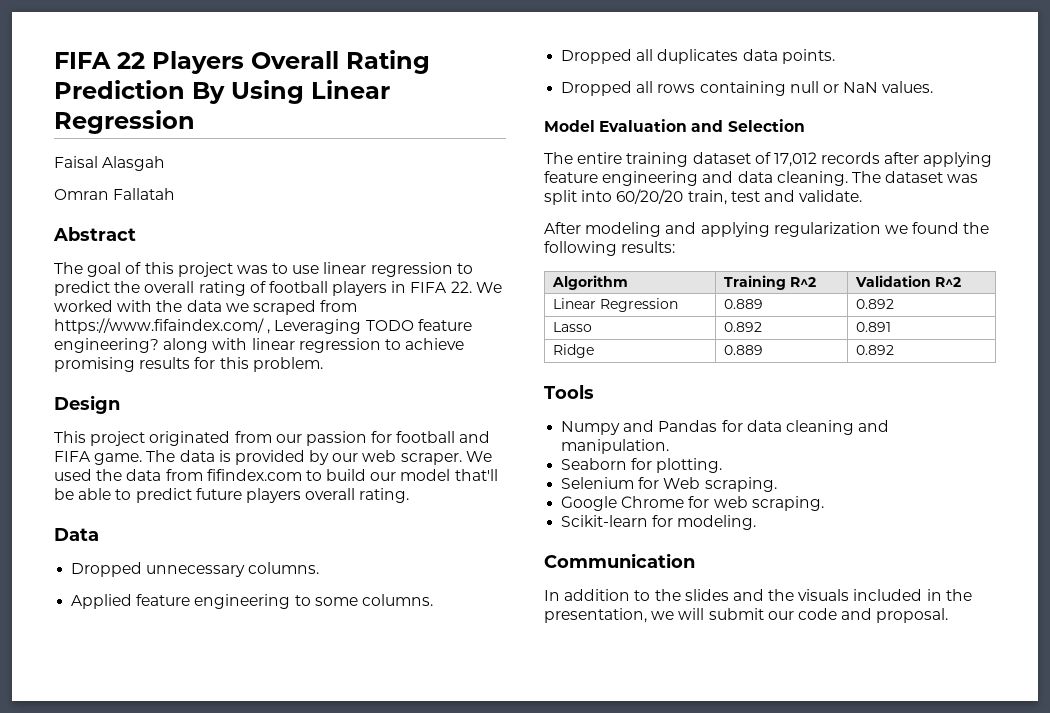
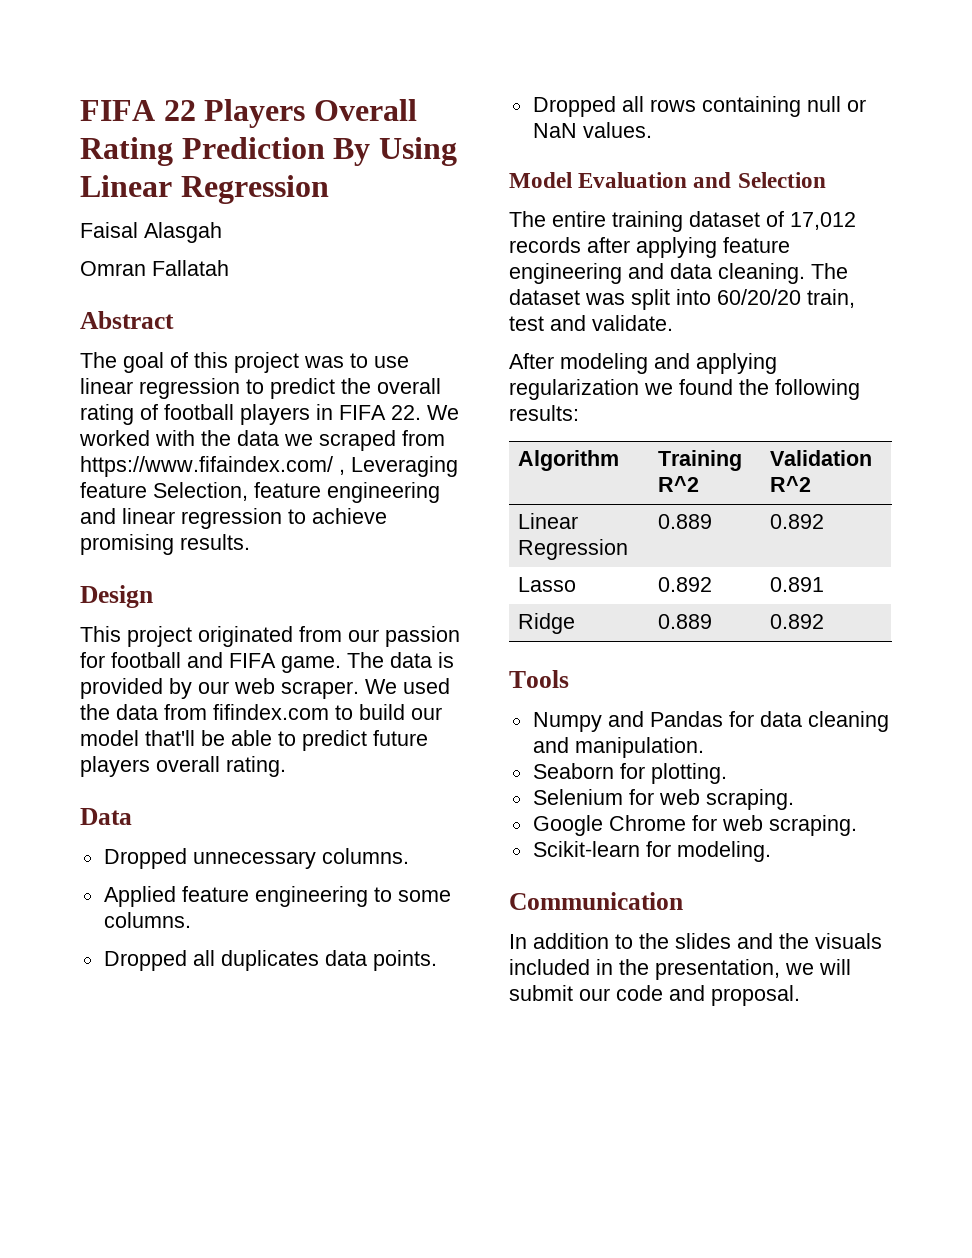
- The goal of this project was to use linear regression to predict the overall rating of football players in FIFA 22. We worked with the data we scraped from https://www.fifaindex.com/ , Leveraging TODO feature engineering? along with linear regression to achieve promising results for this problem.
+ The goal of this project was to use linear regression to predict the overall rating of football players in FIFA 22. We worked with the data we scraped from https://www.fifaindex.com/ , Leveraging feature Selection, feature engineering and linear regression to achieve promising results.
- Selenium for Web scraping.
+ Selenium for web scraping.

